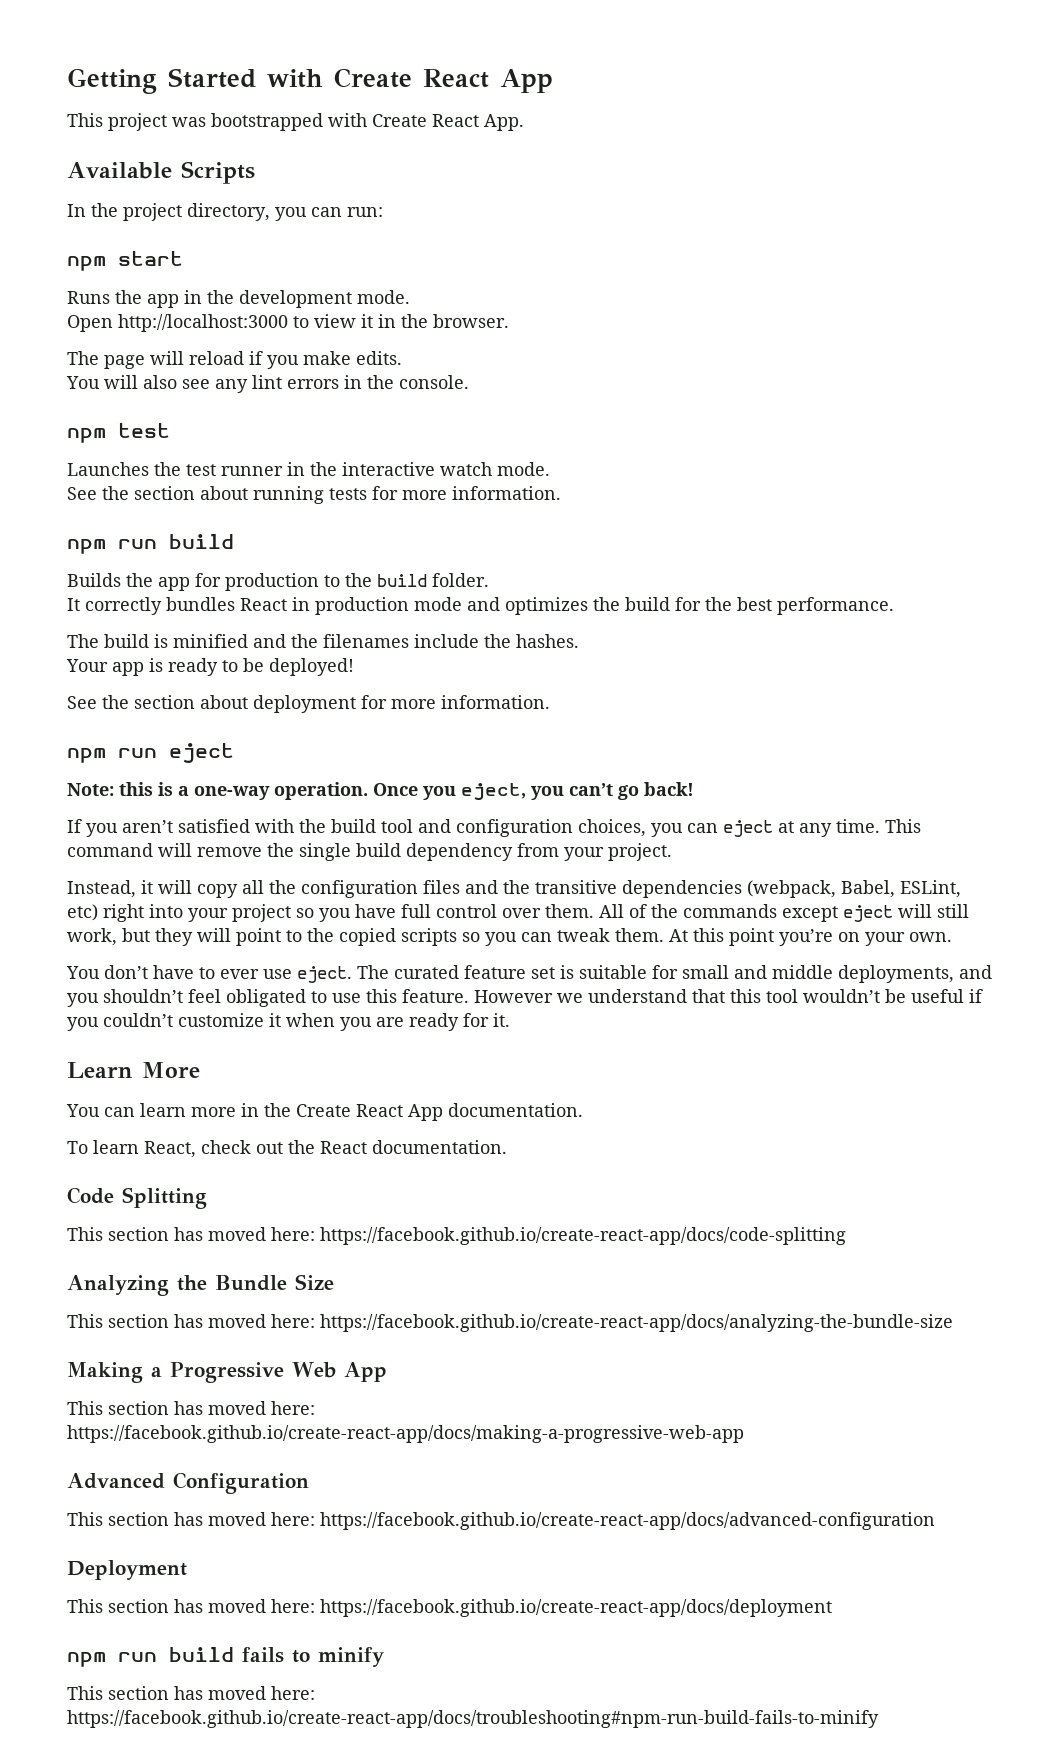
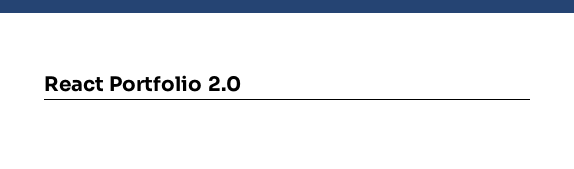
- Getting Started with Create React App
- This project was bootstrapped with Create React App.
- Available Scripts
- In the project directory, you can run:
- npm start
- Runs the app in the development mode.
- Open http://localhost:3000 to view it in the browser.
- The page will reload if you make edits.
- You will also see any lint errors in the console.
- npm test
- Launches the test runner in the interactive watch mode.
- See the section about running tests for more information.
- npm run build
- Builds the app for production to the build folder.
- It correctly bundles React in production mode and optimizes the build for the best performance.
- The build is minified and the filenames include the hashes.
- Your app is ready to be deployed!
- See the section about deployment for more information.
- npm run eject
- Note: this is a one-way operation. Once you eject, you can’t go back!
- If you aren’t satisfied with the build tool and configuration choices, you can eject at any time. This command will remove the single build dependency from your project.
- Instead, it will copy all the configuration files and the transitive dependencies (webpack, Babel, ESLint, etc) right into your project so you have full control over them. All of the commands except eject will still work, but they will point to the copied scripts so you can tweak them. At this point you’re on your own.
- You don’t have to ever use eject. The curated feature set is suitable for small and middle deployments, and you shouldn’t feel obligated to use this feature. However we understand that this tool wouldn’t be useful if you couldn’t customize it when you are ready for it.
- Learn More
- You can learn more in the Create React App documentation.
- To learn React, check out the React documentation.
- Code Splitting
- This section has moved here: https://facebook.github.io/create-react-app/docs/code-splitting
- Analyzing the Bundle Size
- This section has moved here: https://facebook.github.io/create-react-app/docs/analyzing-the-bundle-size
- Making a Progressive Web App
- This section has moved here: https://facebook.github.io/create-react-app/docs/making-a-progressive-web-app
- Advanced Configuration
- This section has moved here: https://facebook.github.io/create-react-app/docs/advanced-configuration
- Deployment
- This section has moved here: https://facebook.github.io/create-react-app/docs/deployment
- npm run build fails to minify
- This section has moved here: https://facebook.github.io/create-react-app/docs/troubleshooting#npm-run-build-fails-to-minify
+ React Portfolio 2.0

